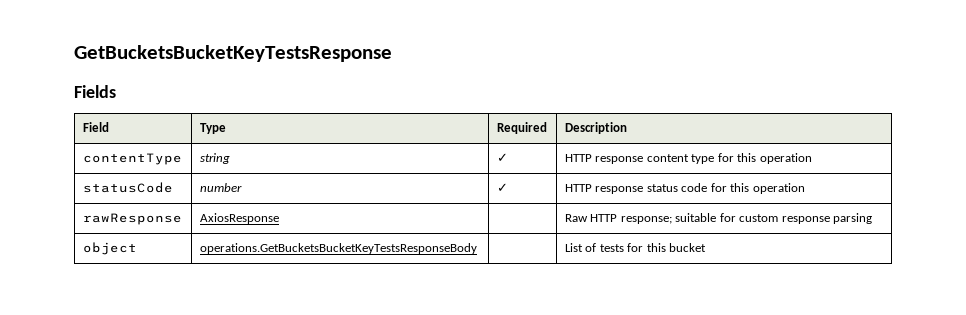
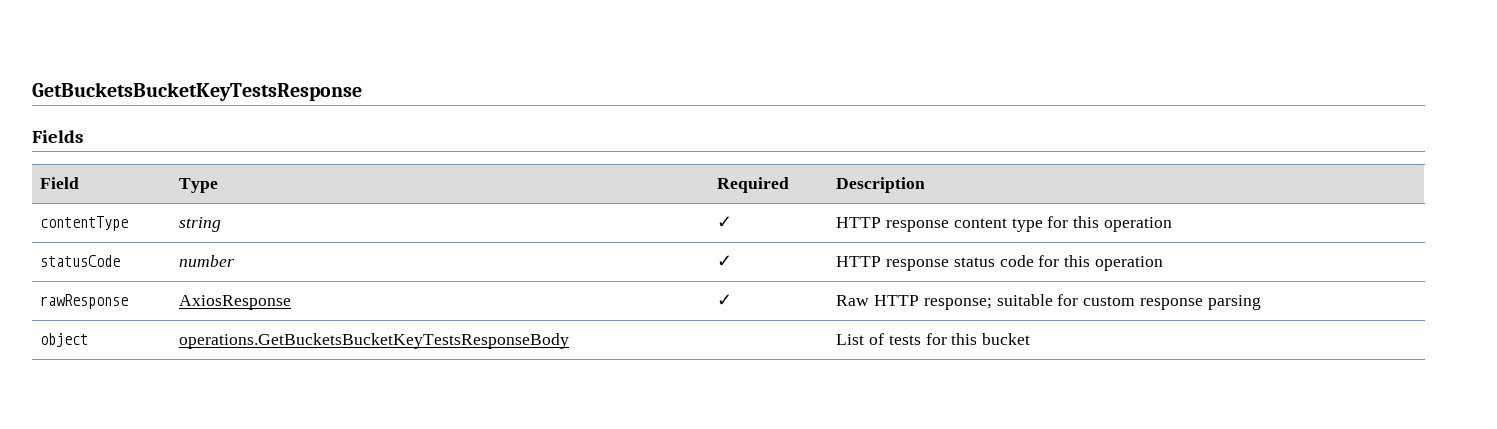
- rawResponse | AxiosResponse | | Raw HTTP response; suitable for custom response parsing
+ rawResponse | AxiosResponse | ✓ | Raw HTTP response; suitable for custom response parsing

